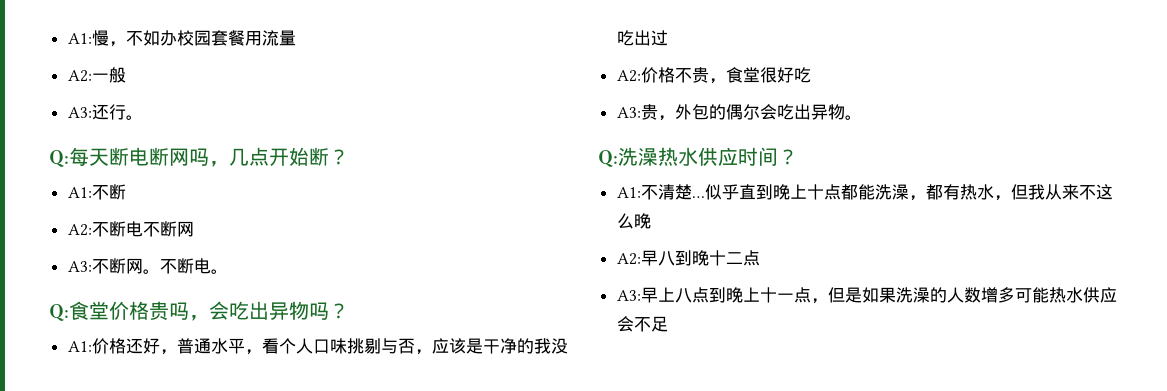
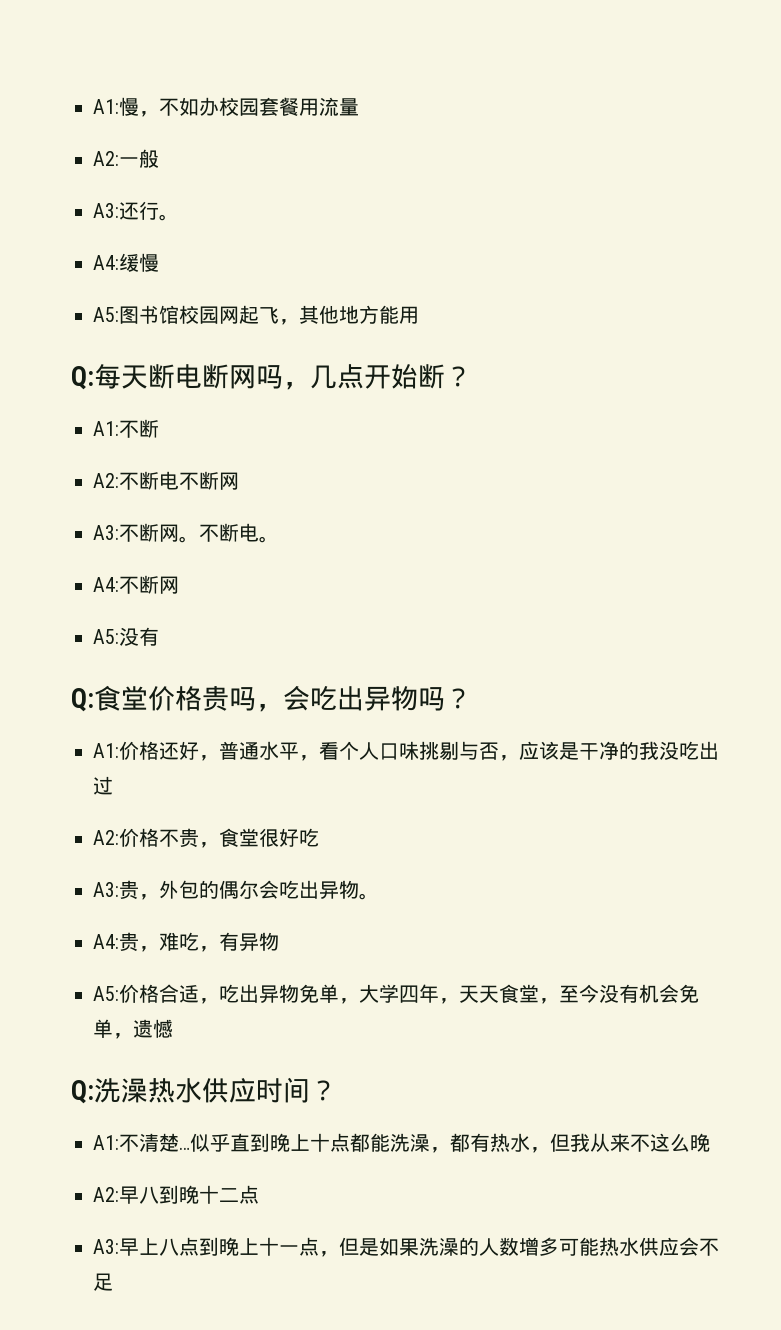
+ A4:缓慢
+ A5:图书馆校园网起飞，其他地方能用
+ A4:不断网
+ A5:没有
+ A4:贵，难吃，有异物
+ A5:价格合适，吃出异物免单，大学四年，天天食堂，至今没有机会免单，遗憾

